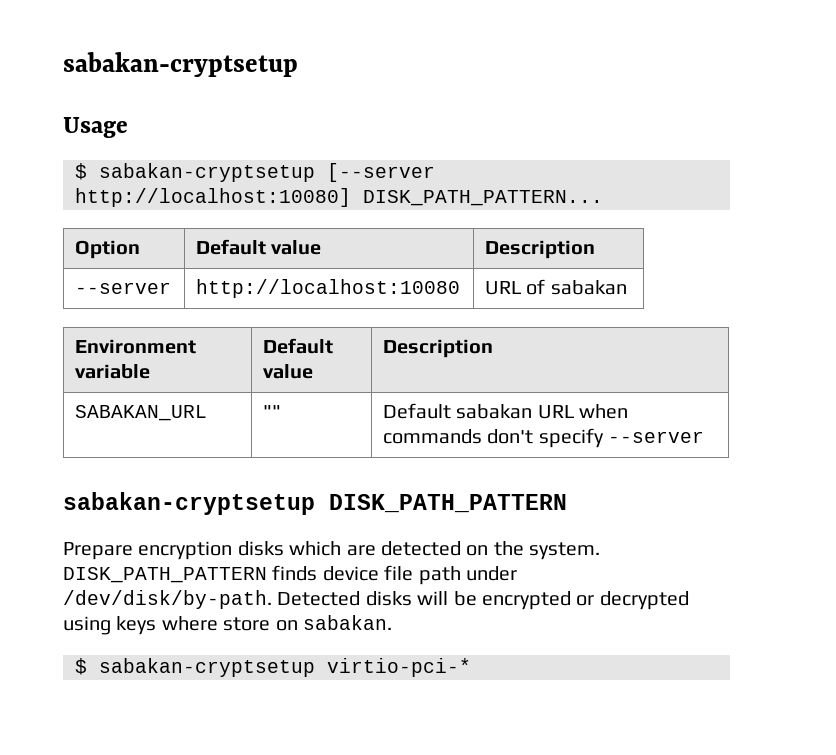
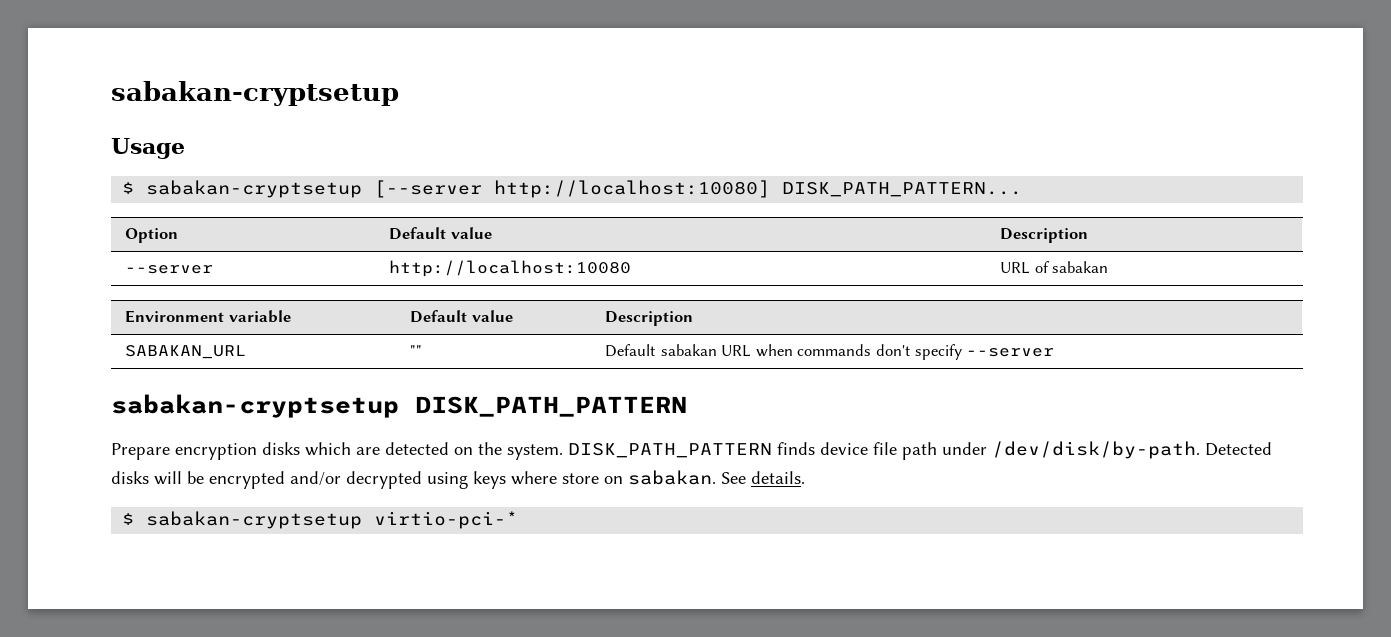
- Detected disks will be encrypted or decrypted using keys where store on sabakan.
+ Detected disks will be encrypted and/or decrypted using keys where store on sabakan. See details.

